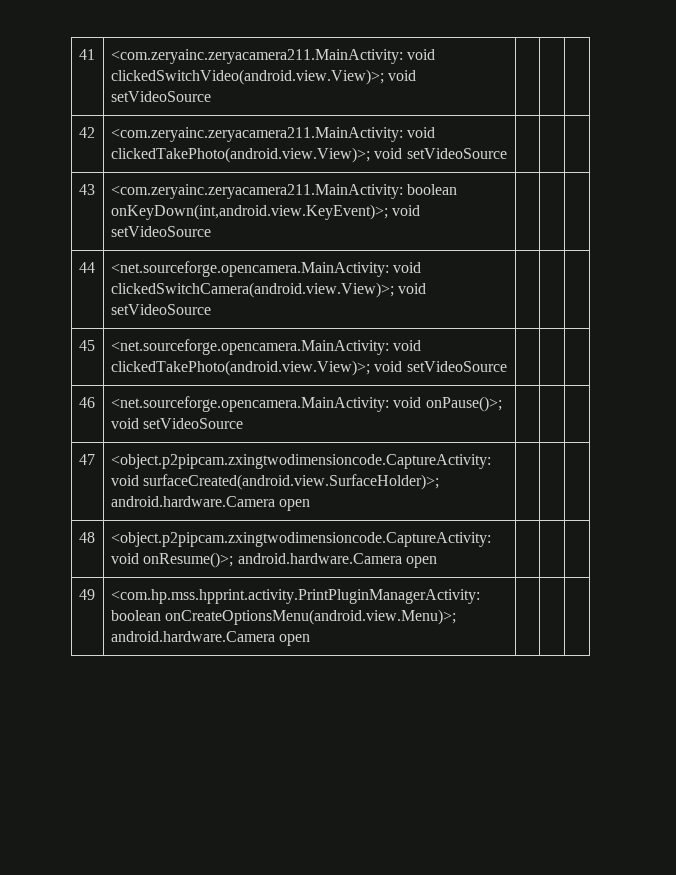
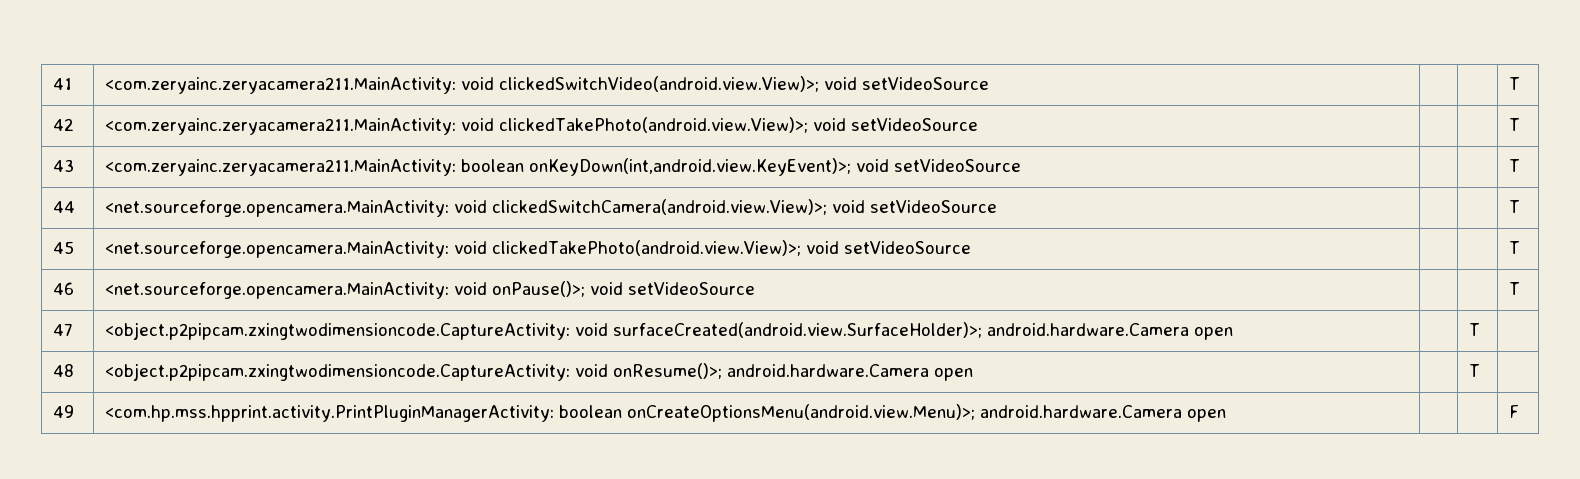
- 41 | <com.zeryainc.zeryacamera211.MainActivity: void clickedSwitchVideo(android.view.View)>; void setVideoSource | | |
+ 41 | <com.zeryainc.zeryacamera211.MainActivity: void clickedSwitchVideo(android.view.View)>; void setVideoSource | | | T
- 42 | <com.zeryainc.zeryacamera211.MainActivity: void clickedTakePhoto(android.view.View)>; void setVideoSource | | |
+ 42 | <com.zeryainc.zeryacamera211.MainActivity: void clickedTakePhoto(android.view.View)>; void setVideoSource | | | T
- 43 | <com.zeryainc.zeryacamera211.MainActivity: boolean onKeyDown(int,android.view.KeyEvent)>; void setVideoSource | | |
+ 43 | <com.zeryainc.zeryacamera211.MainActivity: boolean onKeyDown(int,android.view.KeyEvent)>; void setVideoSource | | | T
- 44 | <net.sourceforge.opencamera.MainActivity: void clickedSwitchCamera(android.view.View)>; void setVideoSource | | |
+ 44 | <net.sourceforge.opencamera.MainActivity: void clickedSwitchCamera(android.view.View)>; void setVideoSource | | | T
- 45 | <net.sourceforge.opencamera.MainActivity: void clickedTakePhoto(android.view.View)>; void setVideoSource | | |
+ 45 | <net.sourceforge.opencamera.MainActivity: void clickedTakePhoto(android.view.View)>; void setVideoSource | | | T
- 46 | <net.sourceforge.opencamera.MainActivity: void onPause()>; void setVideoSource | | |
+ 46 | <net.sourceforge.opencamera.MainActivity: void onPause()>; void setVideoSource | | | T
- 47 | <object.p2pipcam.zxingtwodimensioncode.CaptureActivity: void surfaceCreated(android.view.SurfaceHolder)>; android.hardware.Camera open | | |
+ 47 | <object.p2pipcam.zxingtwodimensioncode.CaptureActivity: void surfaceCreated(android.view.SurfaceHolder)>; android.hardware.Camera open | | T |
- 48 | <object.p2pipcam.zxingtwodimensioncode.CaptureActivity: void onResume()>; android.hardware.Camera open | | |
+ 48 | <object.p2pipcam.zxingtwodimensioncode.CaptureActivity: void onResume()>; android.hardware.Camera open | | T |
- 49 | <com.hp.mss.hpprint.activity.PrintPluginManagerActivity: boolean onCreateOptionsMenu(android.view.Menu)>; android.hardware.Camera open | | |
+ 49 | <com.hp.mss.hpprint.activity.PrintPluginManagerActivity: boolean onCreateOptionsMenu(android.view.Menu)>; android.hardware.Camera open | | | F

